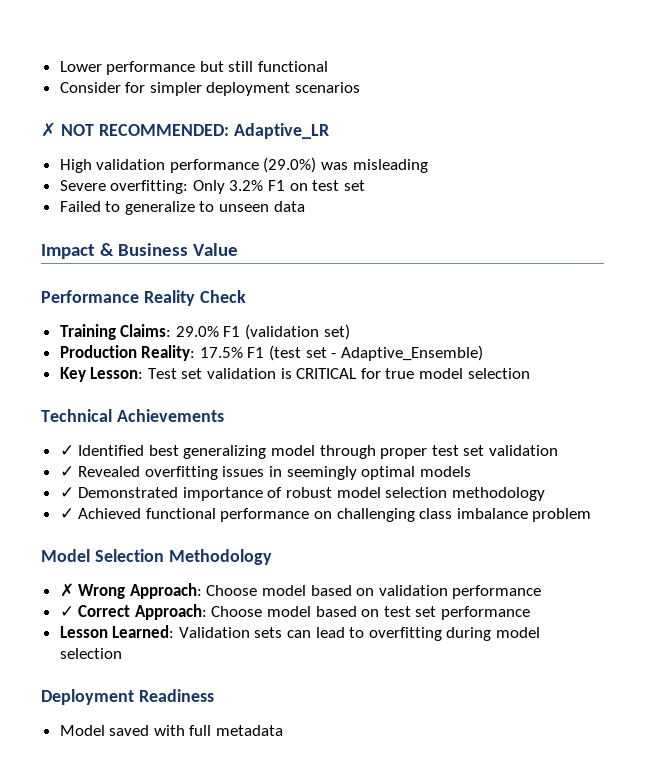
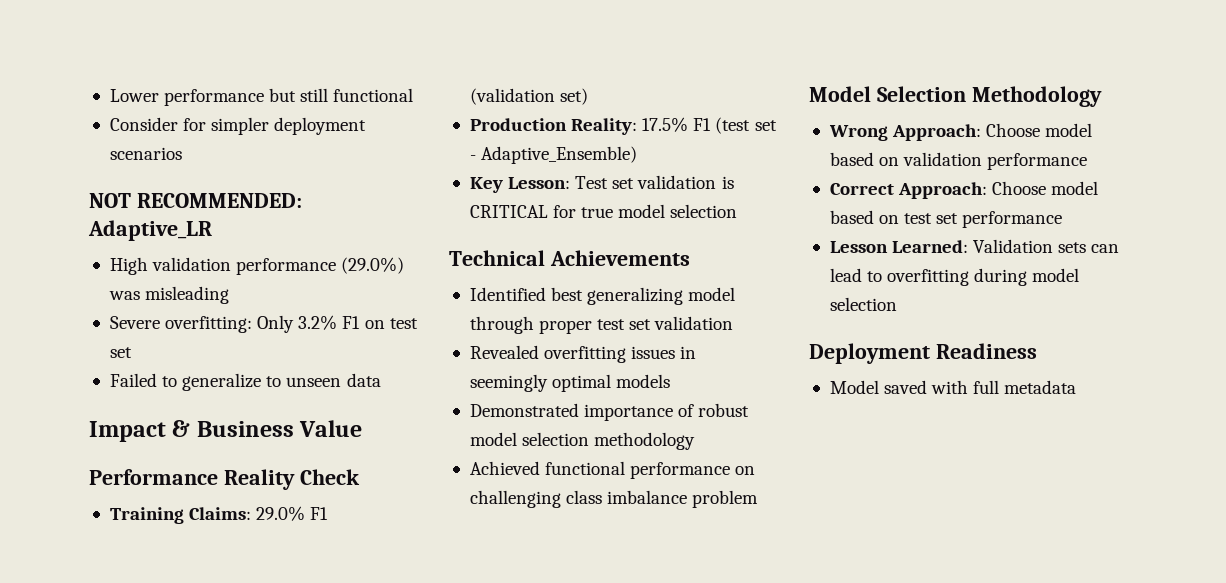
- ✗ NOT RECOMMENDED: Adaptive_LR
+ NOT RECOMMENDED: Adaptive_LR
- ✓ Identified best generalizing model through proper test set validation
+ Identified best generalizing model through proper test set validation
- ✓ Revealed overfitting issues in seemingly optimal models
+ Revealed overfitting issues in seemingly optimal models
- ✓ Demonstrated importance of robust model selection methodology
+ Demonstrated importance of robust model selection methodology
- ✓ Achieved functional performance on challenging class imbalance problem
+ Achieved functional performance on challenging class imbalance problem
- ✗ Wrong Approach: Choose model based on validation performance
+ Wrong Approach: Choose model based on validation performance
- ✓ Correct Approach: Choose model based on test set performance
+ Correct Approach: Choose model based on test set performance

